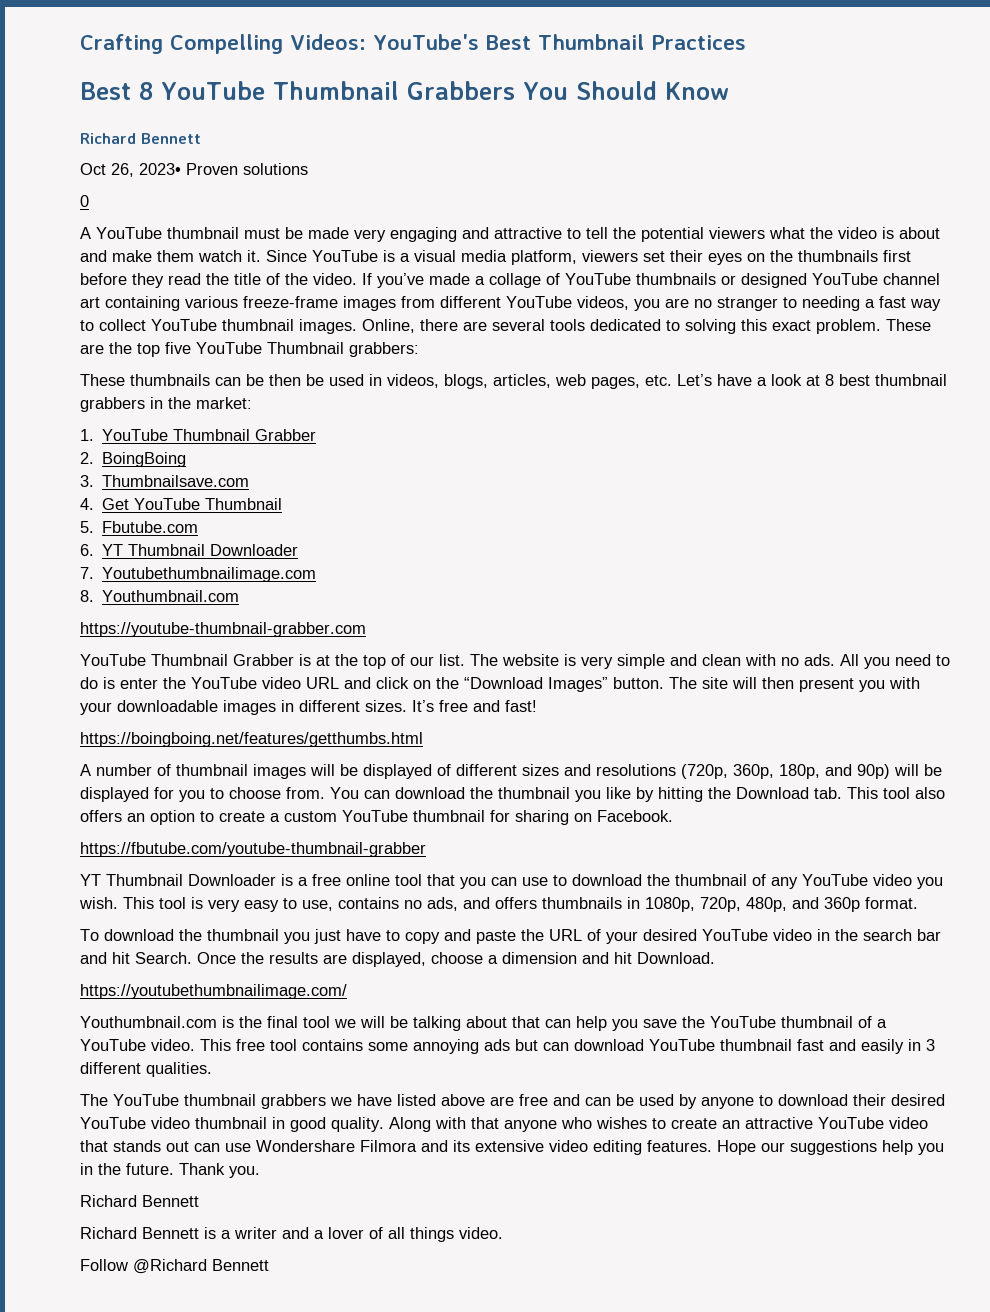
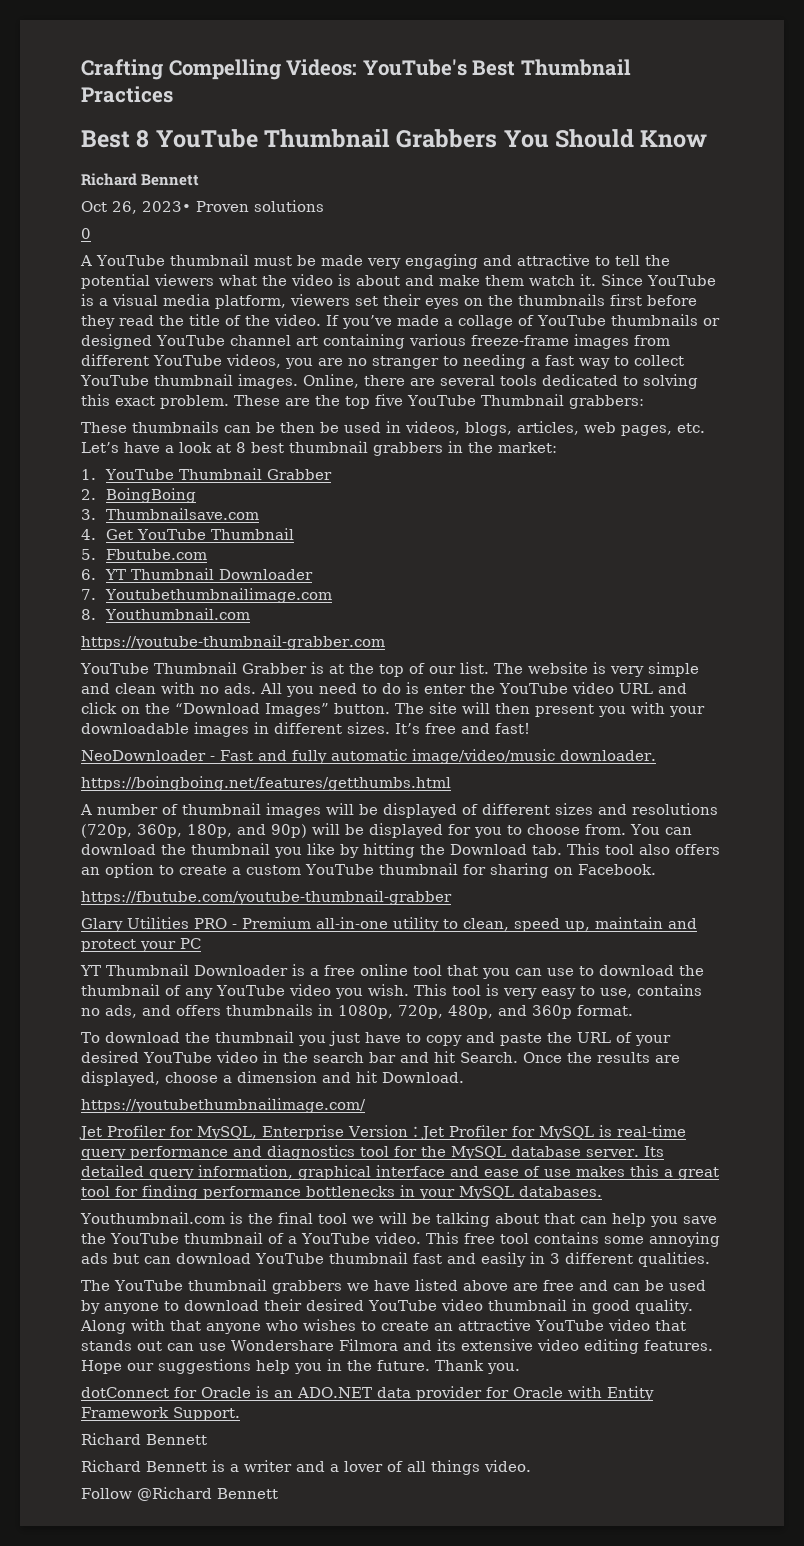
+ NeoDownloader - Fast and fully automatic image/video/music downloader.
+ Glary Utilities PRO - Premium all-in-one utility to clean, speed up, maintain and protect your PC
+ Jet Profiler for MySQL, Enterprise Version：Jet Profiler for MySQL is real-time query performance and diagnostics tool for the MySQL database server. Its detailed query information, graphical interface and ease of use makes this a great tool for finding performance bottlenecks in your MySQL databases.
+ dotConnect for Oracle is an ADO.NET data provider for Oracle with Entity Framework Support.

